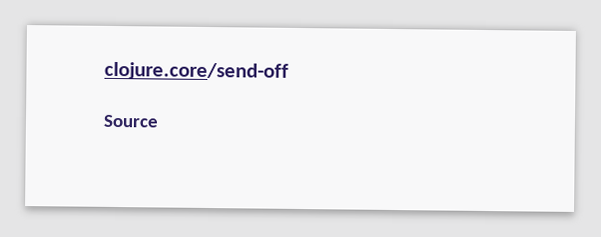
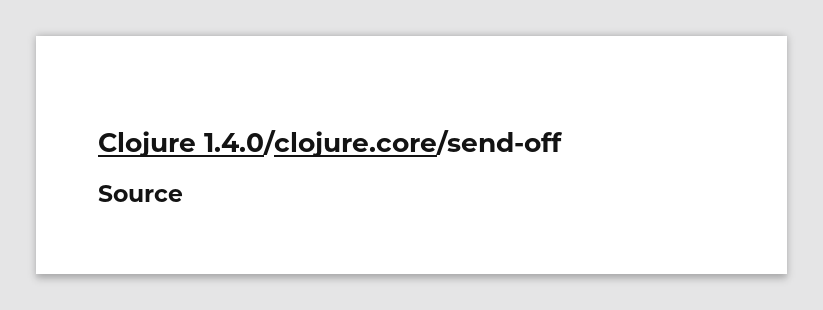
- clojure.core/send-off
+ Clojure 1.4.0/clojure.core/send-off

